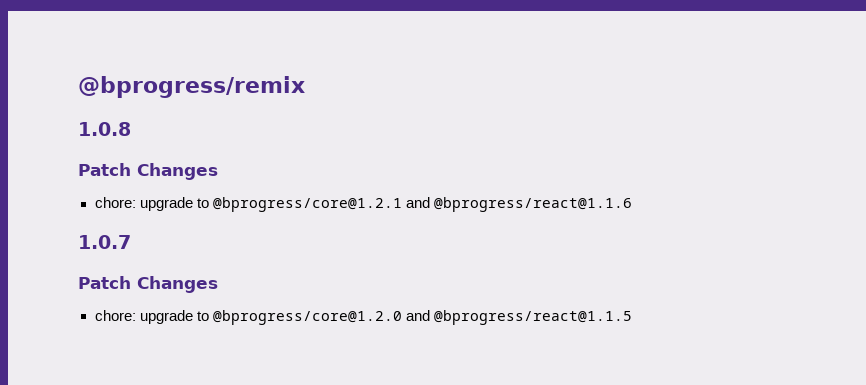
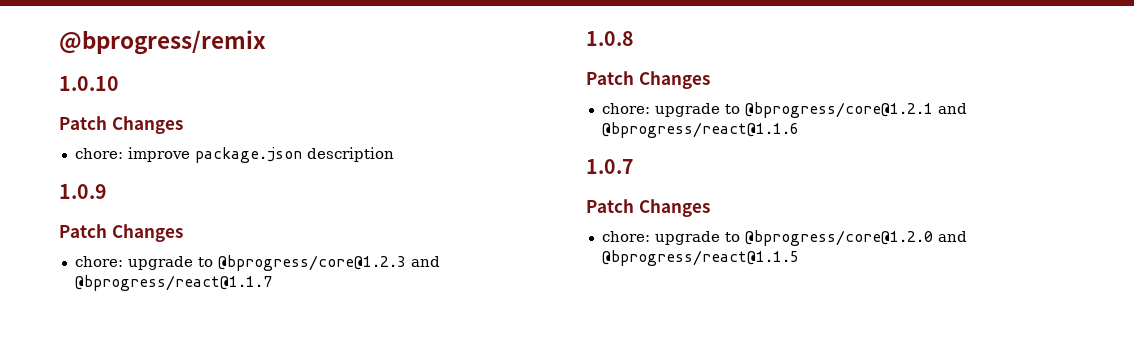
+ 1.0.10
+ Patch Changes
+ chore: improve package.json description
+ 1.0.9
+ Patch Changes
+ chore: upgrade to @bprogress/core@1.2.3 and @bprogress/react@1.1.7

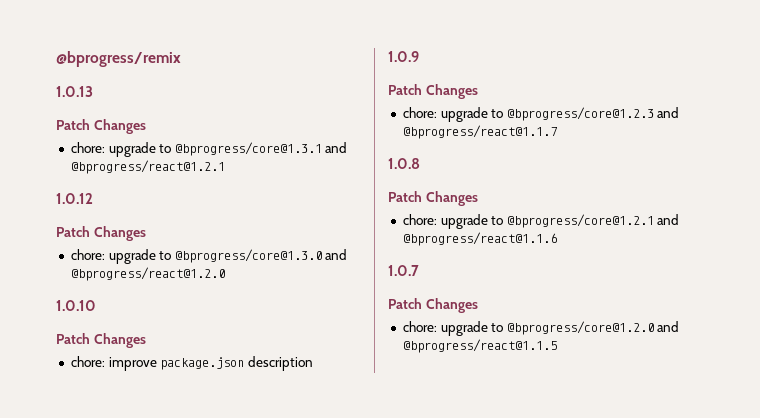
+ 1.0.13
+ Patch Changes
+ chore: upgrade to @bprogress/core@1.3.1 and @bprogress/react@1.2.1
+ 1.0.12
+ Patch Changes
+ chore: upgrade to @bprogress/core@1.3.0 and @bprogress/react@1.2.0

